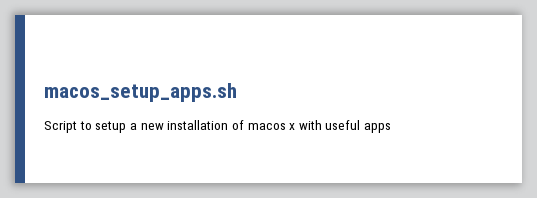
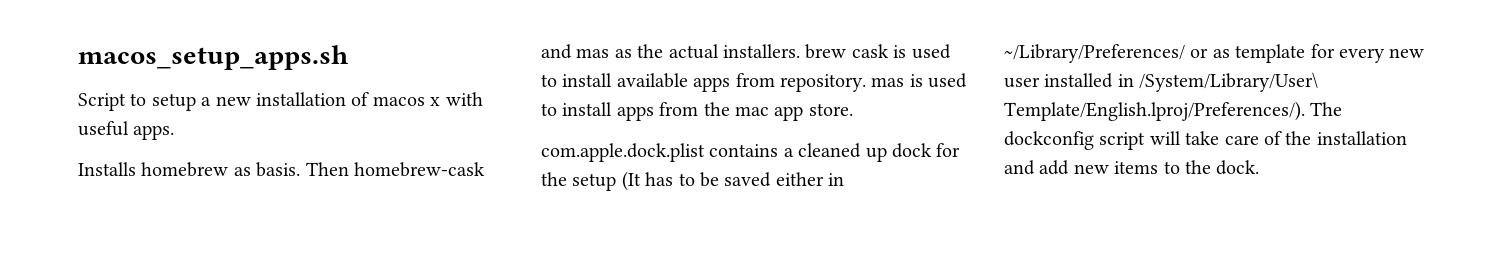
- Script to setup a new installation of macos x with useful apps
+ Script to setup a new installation of macos x with useful apps.
+ Installs homebrew as basis. Then homebrew-cask and mas as the actual installers. brew cask is used to install available apps from repository. mas is used to install apps from the mac app store.
+ com.apple.dock.plist contains a cleaned up dock for the setup (It has to be saved either in ~/Library/Preferences/ or as template for every new user installed in /System/Library/User\ Template/English.lproj/Preferences/). The dockconfig script will take care of the installation and add new items to the dock.

